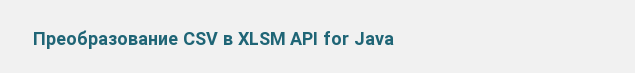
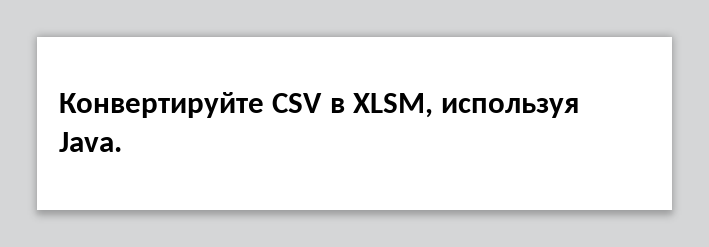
- Преобразование CSV в XLSM API for Java
+ Конвертируйте CSV в XLSM, используя Java.

